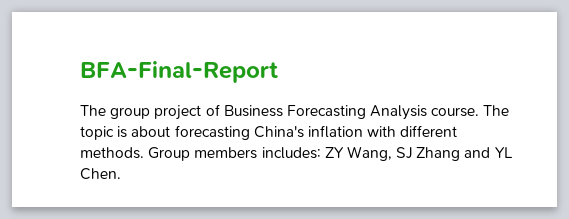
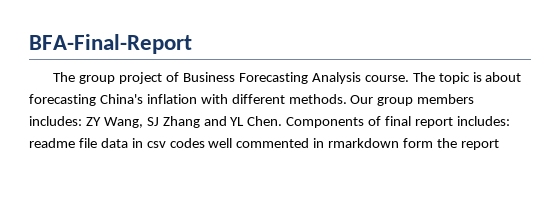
- Group members includes: ZY Wang, SJ Zhang and YL Chen.
+ Our group members includes: ZY Wang, SJ Zhang and YL Chen.
+ Components of final report includes: readme file data in csv codes well commented in rmarkdown form the report

